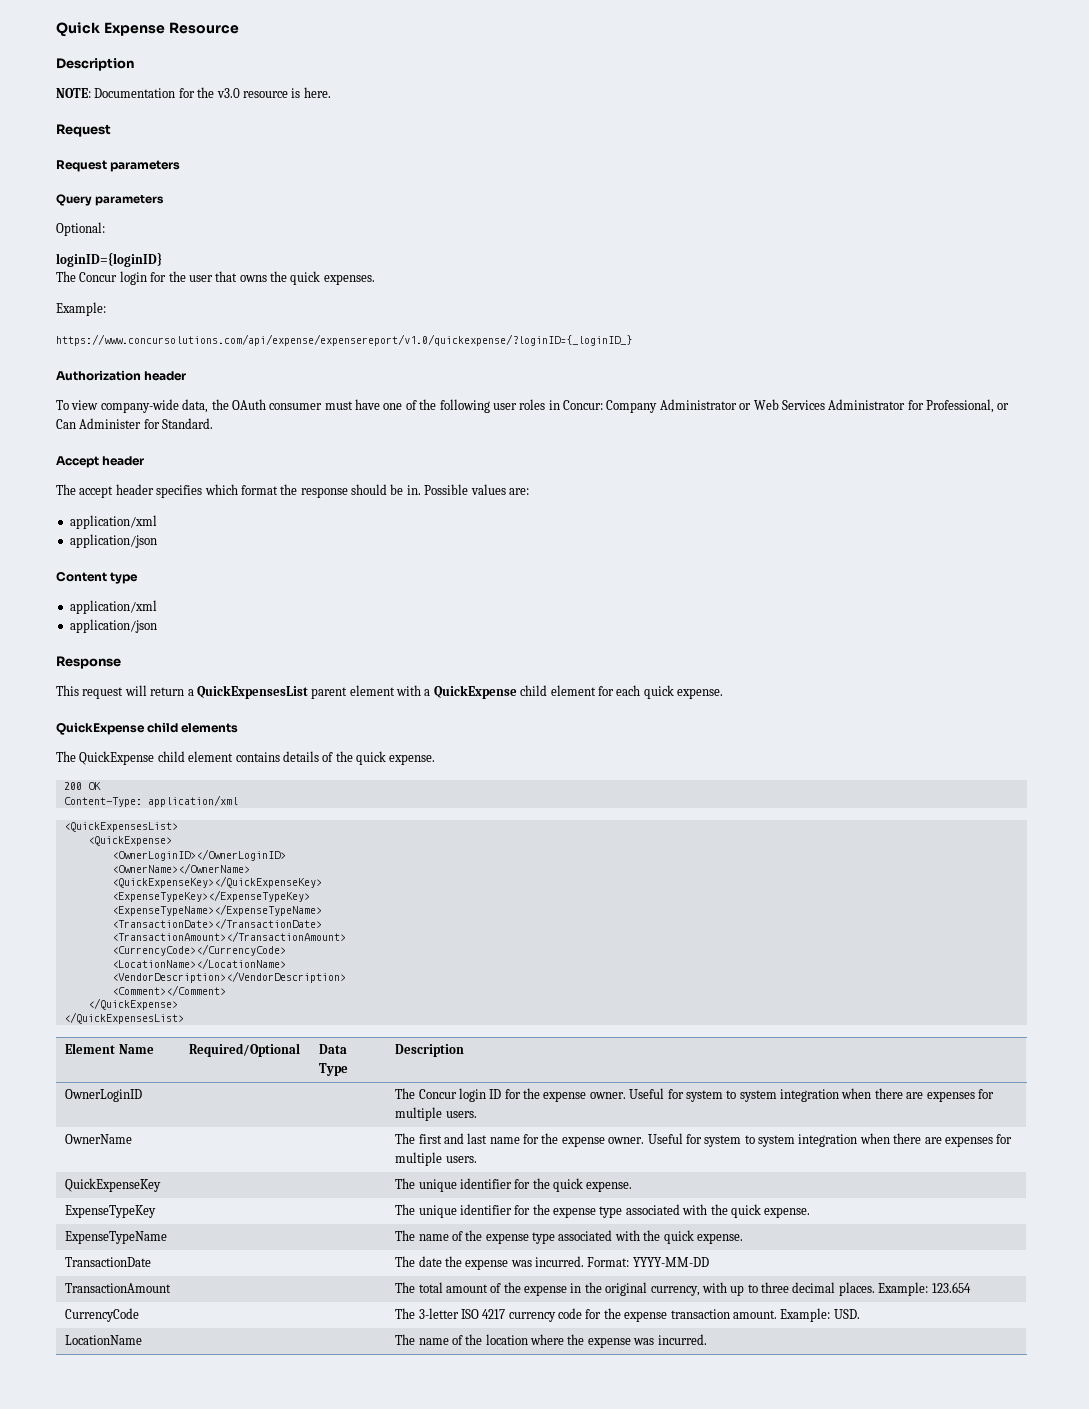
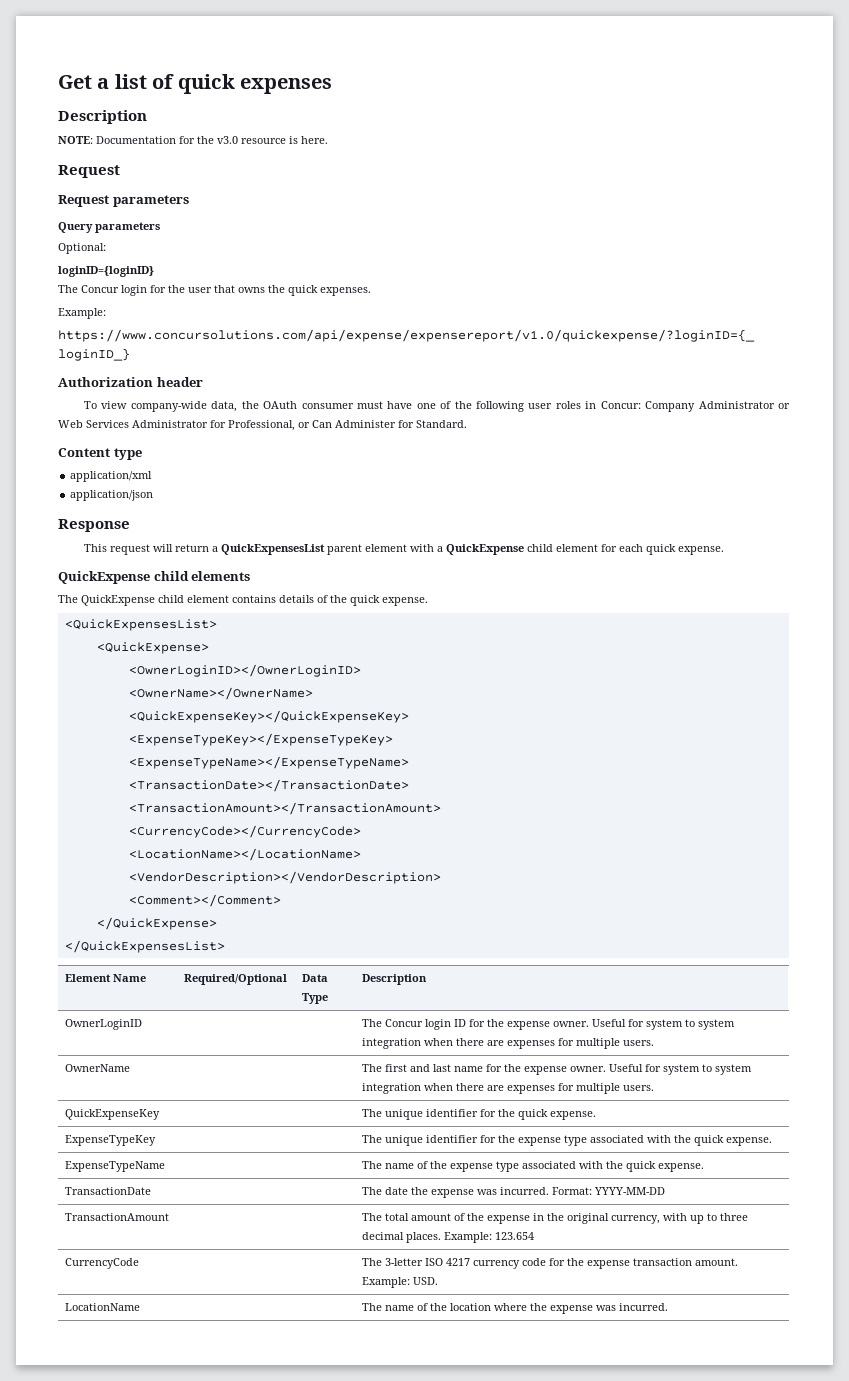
- Quick Expense Resource
+ Get a list of quick expenses
- Accept header
- The accept header specifies which format the response should be in. Possible values are:
- application/xml
- application/json
- 200 OK
- Content-Type: application/xml

